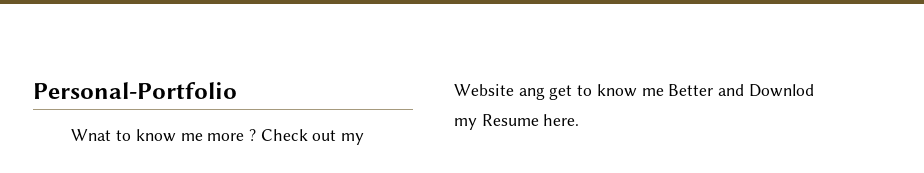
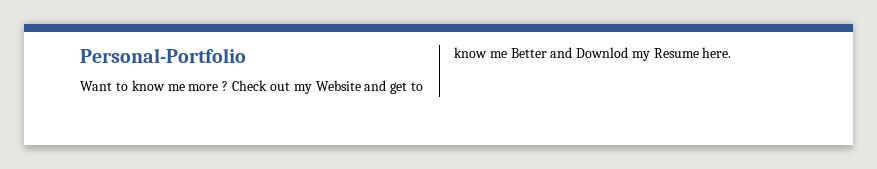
- Wnat to know me more ?
+ Want to know me more ?
- Check out my Website ang get to know me Better and Downlod my Resume here.
+ Check out my Website and get to know me Better and Downlod my Resume here.

